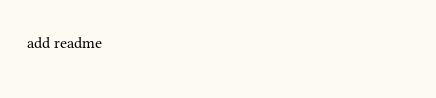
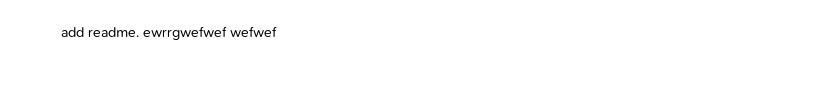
- add readme
+ add readme. ewrrgwefwef wefwef

